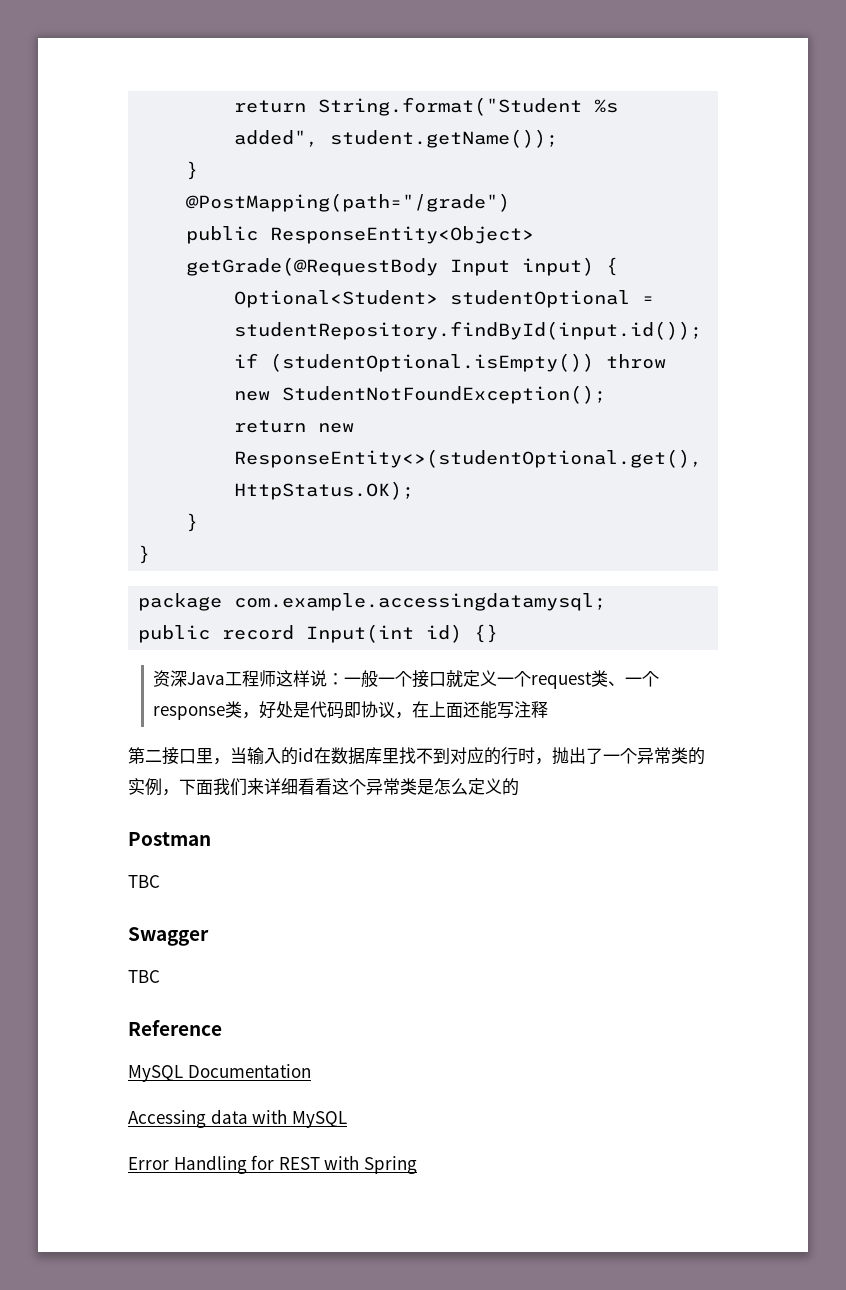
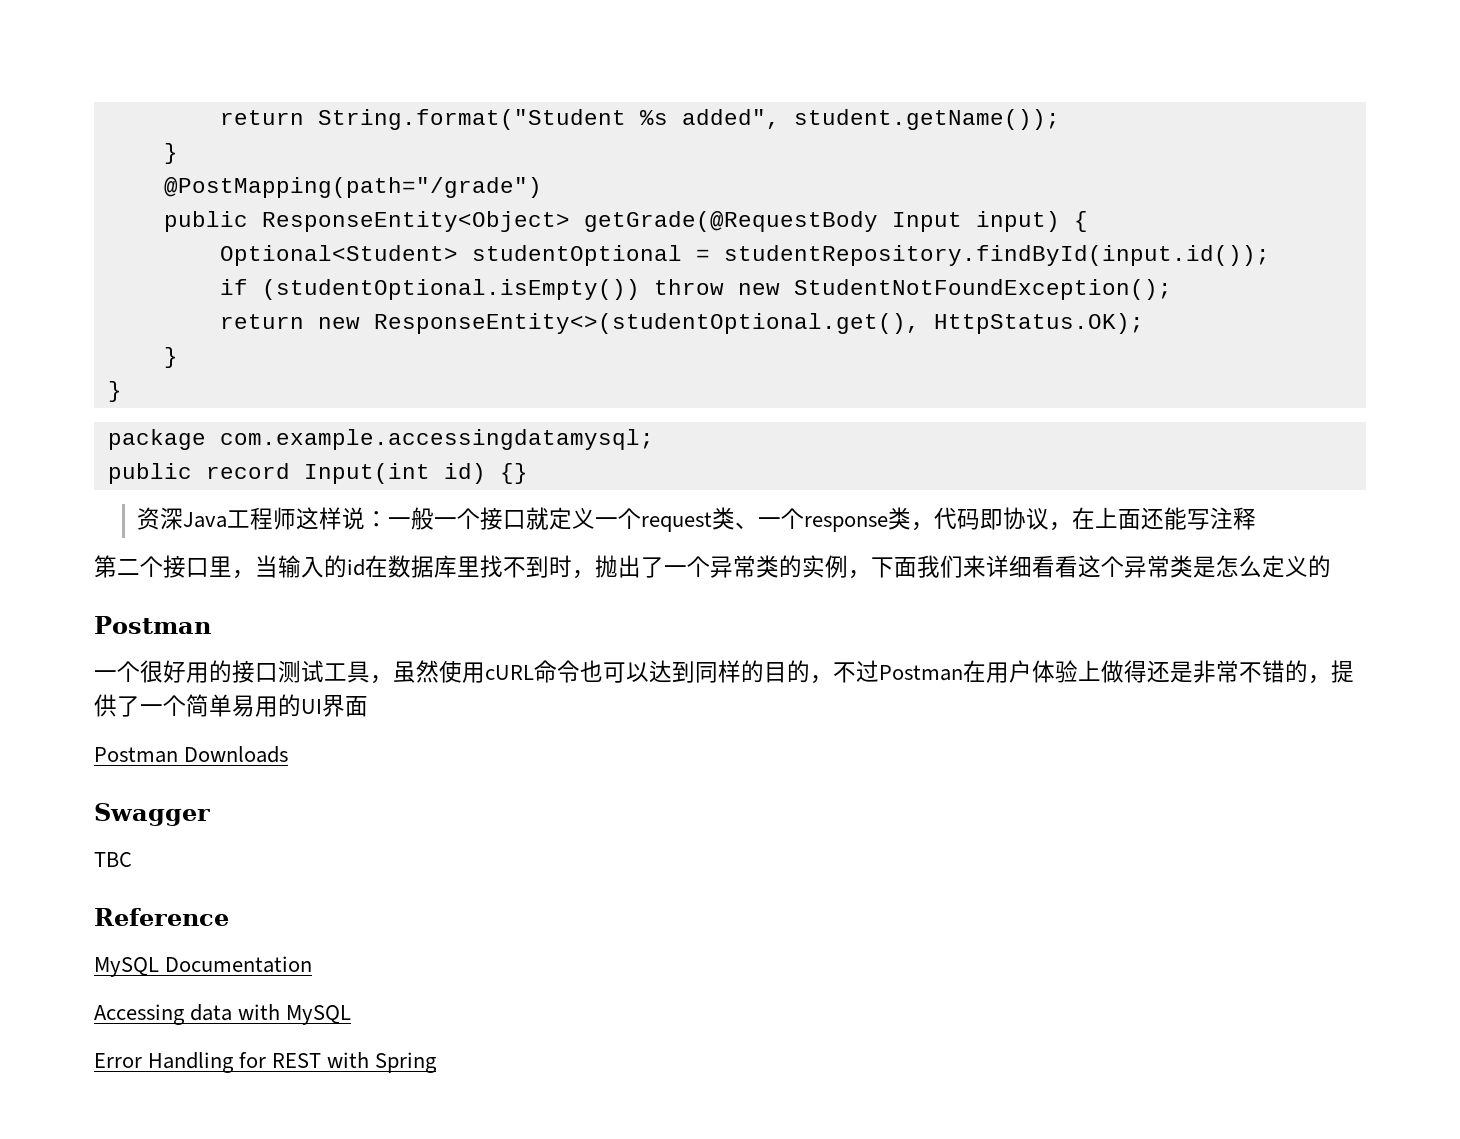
- 资深Java工程师这样说：一般一个接口就定义一个request类、一个response类，好处是代码即协议，在上面还能写注释
+ 资深Java工程师这样说：一般一个接口就定义一个request类、一个response类，代码即协议，在上面还能写注释
- 第二接口里，当输入的id在数据库里找不到对应的行时，抛出了一个异常类的实例，下面我们来详细看看这个异常类是怎么定义的
+ 第二个接口里，当输入的id在数据库里找不到时，抛出了一个异常类的实例，下面我们来详细看看这个异常类是怎么定义的
  Postman
- TBC
+ 一个很好用的接口测试工具，虽然使用cURL命令也可以达到同样的目的，不过Postman在用户体验上做得还是非常不错的，提供了一个简单易用的UI界面
+ Postman Downloads

